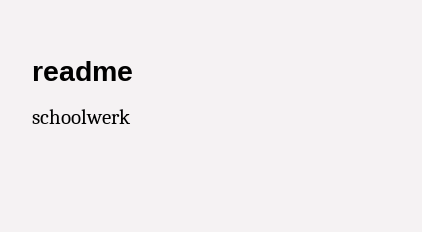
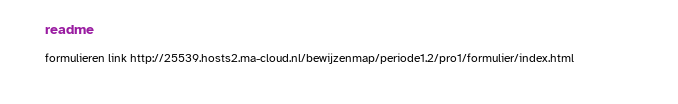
- schoolwerk
+ formulieren link http://25539.hosts2.ma-cloud.nl/bewijzenmap/periode1.2/pro1/formulier/index.html

